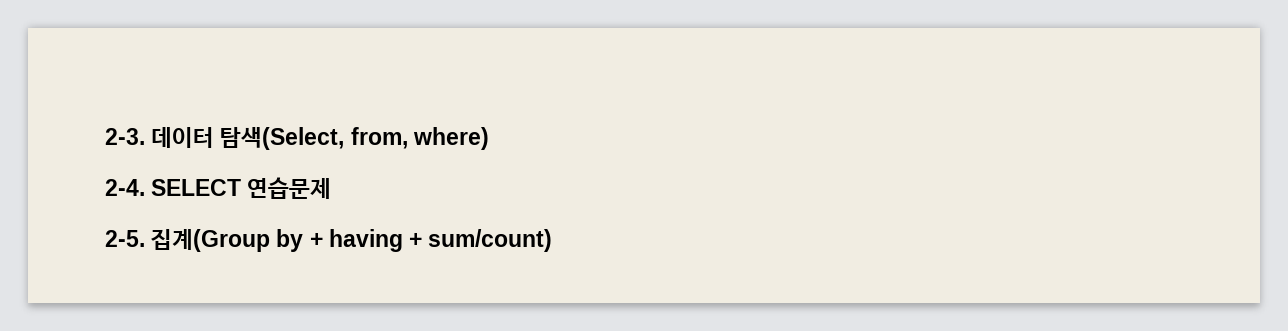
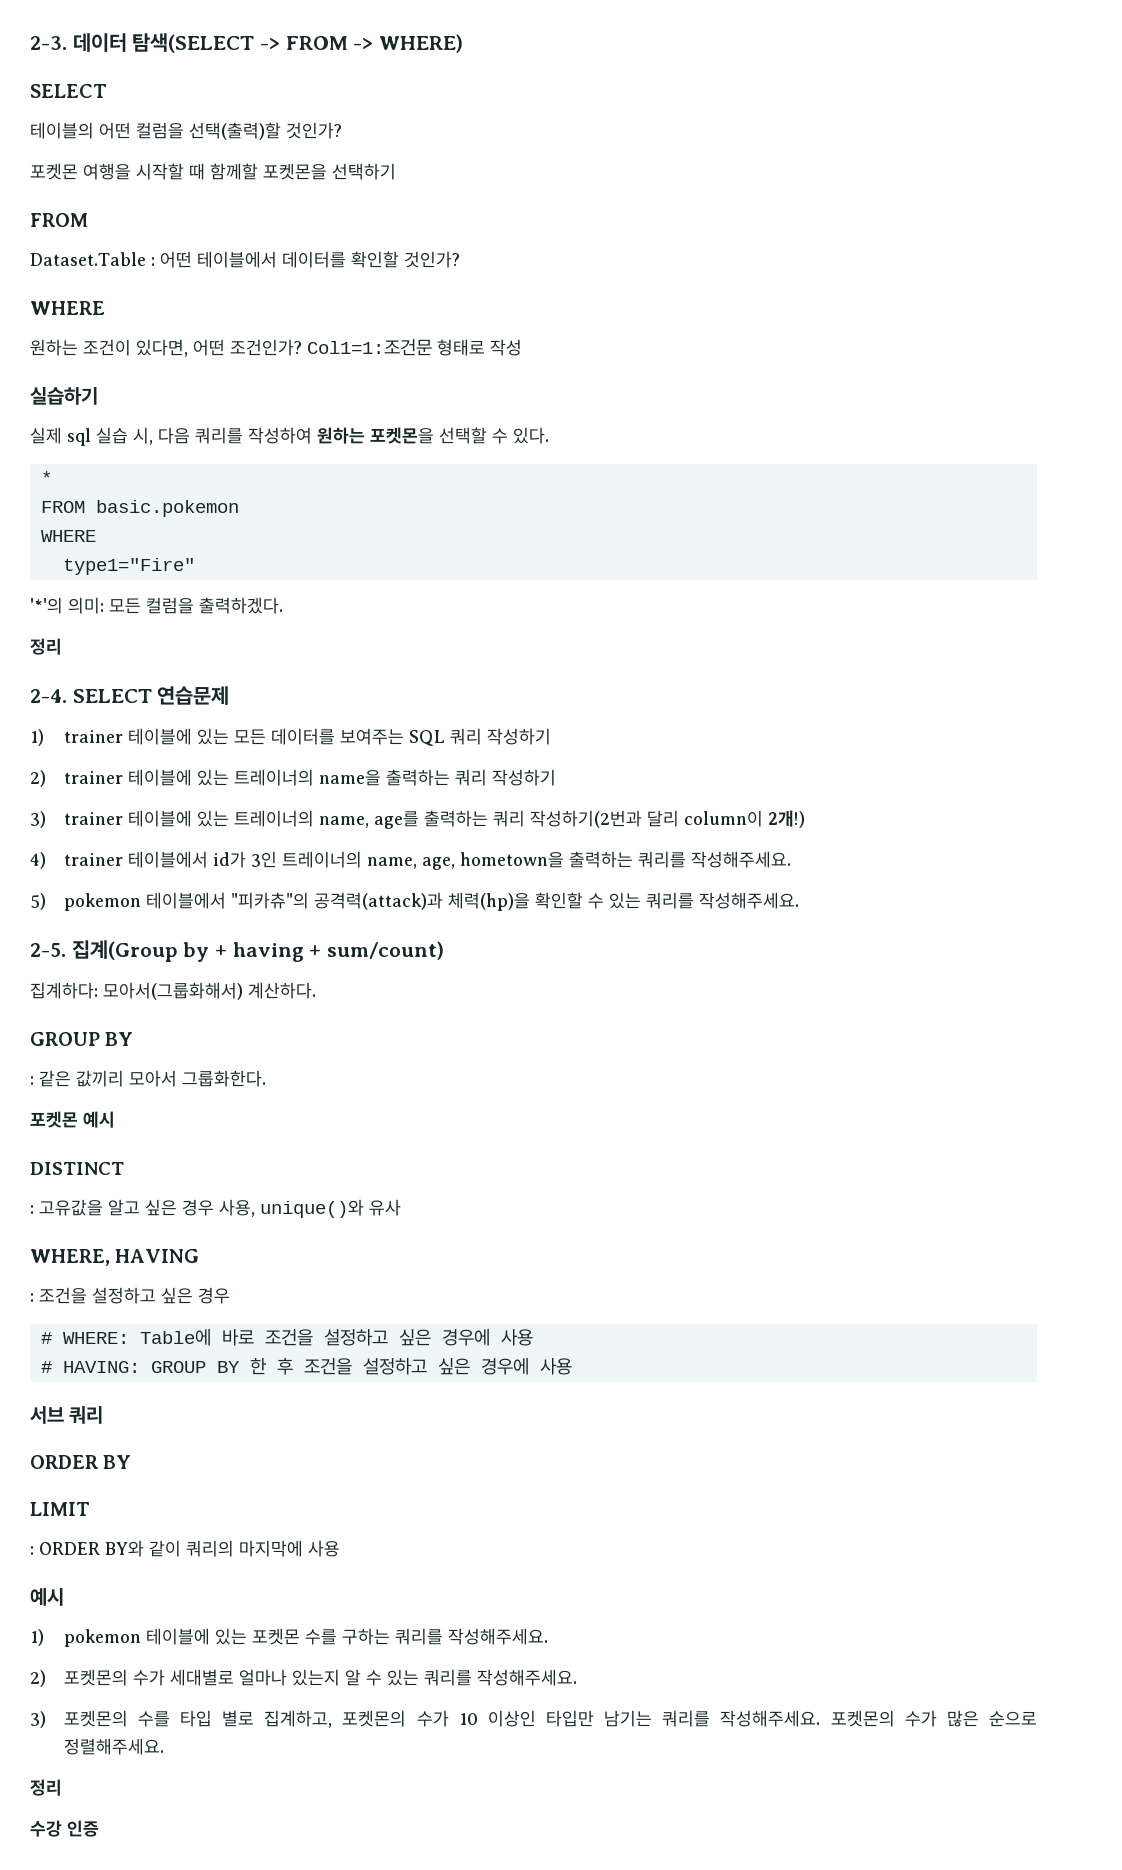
- 데이터 탐색(Select, from, where)
+ 데이터 탐색(SELECT -> FROM -> WHERE)
+ SELECT
+ 테이블의 어떤 컬럼을 선택(출력)할 것인가?
+ 포켓몬 여행을 시작할 때 함께할 포켓몬을 선택하기
+ FROM
+ Dataset.Table : 어떤 테이블에서 데이터를 확인할 것인가?
+ WHERE
+ 원하는 조건이 있다면, 어떤 조건인가? Col1=1:조건문 형태로 작성
+ 실습하기
+ 실제 sql 실습 시, 다음 쿼리를 작성하여 원하는 포켓몬을 선택할 수 있다.
+ *
+ FROM basic.pokemon
+ WHERE
+ type1="Fire"
+ '*'의 의미: 모든 컬럼을 출력하겠다.
+ 정리
  2-4. SELECT 연습문제
+ 1) trainer 테이블에 있는 모든 데이터를 보여주는 SQL 쿼리 작성하기
+ 2) trainer 테이블에 있는 트레이너의 name을 출력하는 쿼리 작성하기
+ 3) trainer 테이블에 있는 트레이너의 name, age를 출력하는 쿼리 작성하기(2번과 달리 column이 2개!)
+ 4) trainer 테이블에서 id가 3인 트레이너의 name, age, hometown을 출력하는 쿼리를 작성해주세요.
+ 5) pokemon 테이블에서 "피카츄"의 공격력(attack)과 체력(hp)을 확인할 수 있는 쿼리를 작성해주세요.
+ 집계하다: 모아서(그룹화해서) 계산하다.
+ GROUP BY
+ : 같은 값끼리 모아서 그룹화한다.
+ 포켓몬 예시
+ DISTINCT
+ : 고유값을 알고 싶은 경우 사용, unique()와 유사
+ WHERE, HAVING
+ : 조건을 설정하고 싶은 경우
+ # WHERE: Table에 바로 조건을 설정하고 싶은 경우에 사용
+ # HAVING: GROUP BY 한 후 조건을 설정하고 싶은 경우에 사용
+ 서브 쿼리
+ ORDER BY
+ LIMIT
+ : ORDER BY와 같이 쿼리의 마지막에 사용
+ 예시
+ 1) pokemon 테이블에 있는 포켓몬 수를 구하는 쿼리를 작성해주세요.
+ 2) 포켓몬의 수가 세대별로 얼마나 있는지 알 수 있는 쿼리를 작성해주세요.
+ 3) 포켓몬의 수를 타입 별로 집계하고, 포켓몬의 수가 10 이상인 타입만 남기는 쿼리를 작성해주세요. 포켓몬의 수가 많은 순으로 정렬해주세요.
+ 정리
+ 수강 인증

